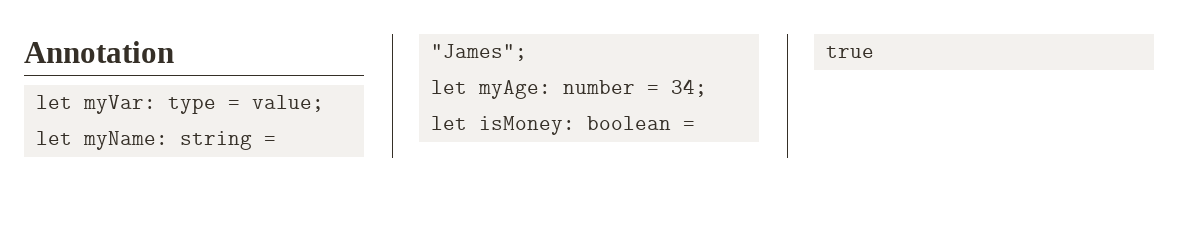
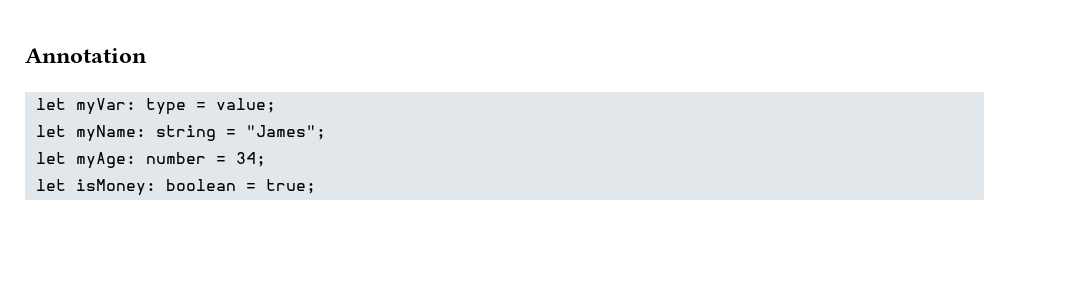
- let isMoney: boolean = true
+ let isMoney: boolean = true;

